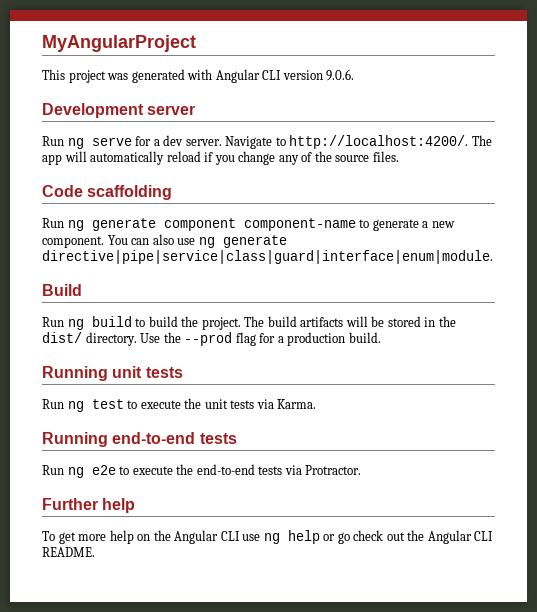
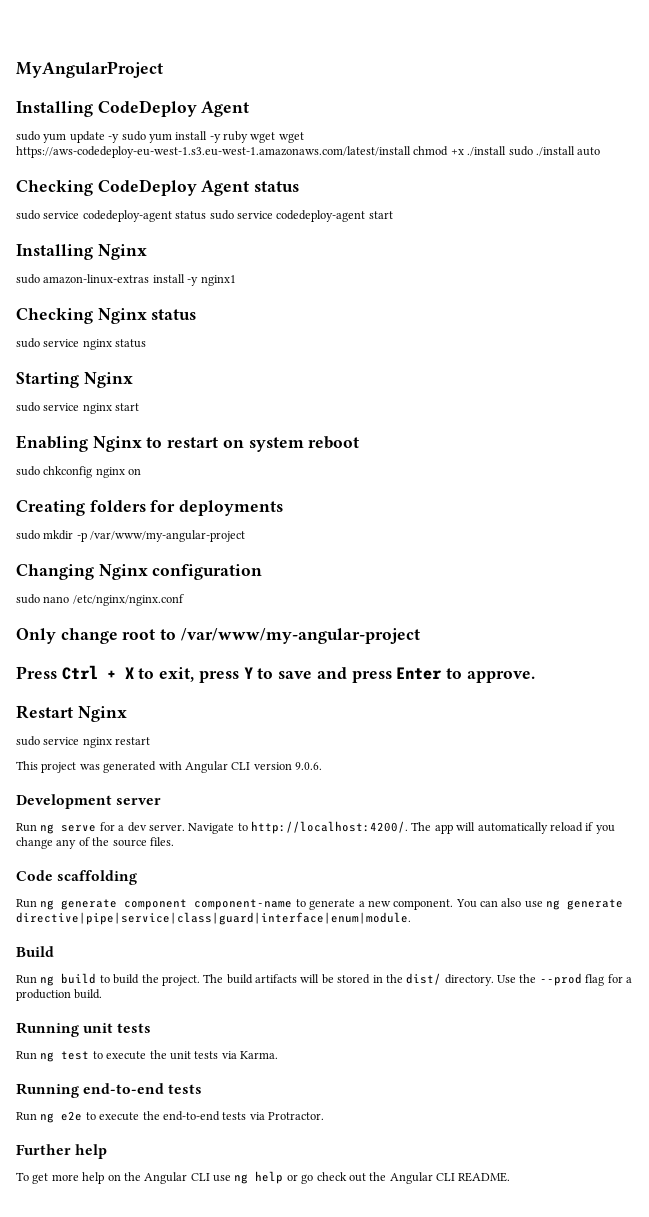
+ Installing CodeDeploy Agent
+ sudo yum update -y sudo yum install -y ruby wget wget https://aws-codedeploy-eu-west-1.s3.eu-west-1.amazonaws.com/latest/install chmod +x ./install sudo ./install auto
+ Checking CodeDeploy Agent status
+ sudo service codedeploy-agent status sudo service codedeploy-agent start
+ Installing Nginx
+ sudo amazon-linux-extras install -y nginx1
+ Checking Nginx status
+ sudo service nginx status
+ Starting Nginx
+ sudo service nginx start
+ Enabling Nginx to restart on system reboot
+ sudo chkconfig nginx on
+ Creating folders for deployments
+ sudo mkdir -p /var/www/my-angular-project
+ Changing Nginx configuration
+ sudo nano /etc/nginx/nginx.conf
+ Only change root to /var/www/my-angular-project
+ Press Ctrl + X to exit, press Y to save and press Enter to approve.
+ Restart Nginx
+ sudo service nginx restart

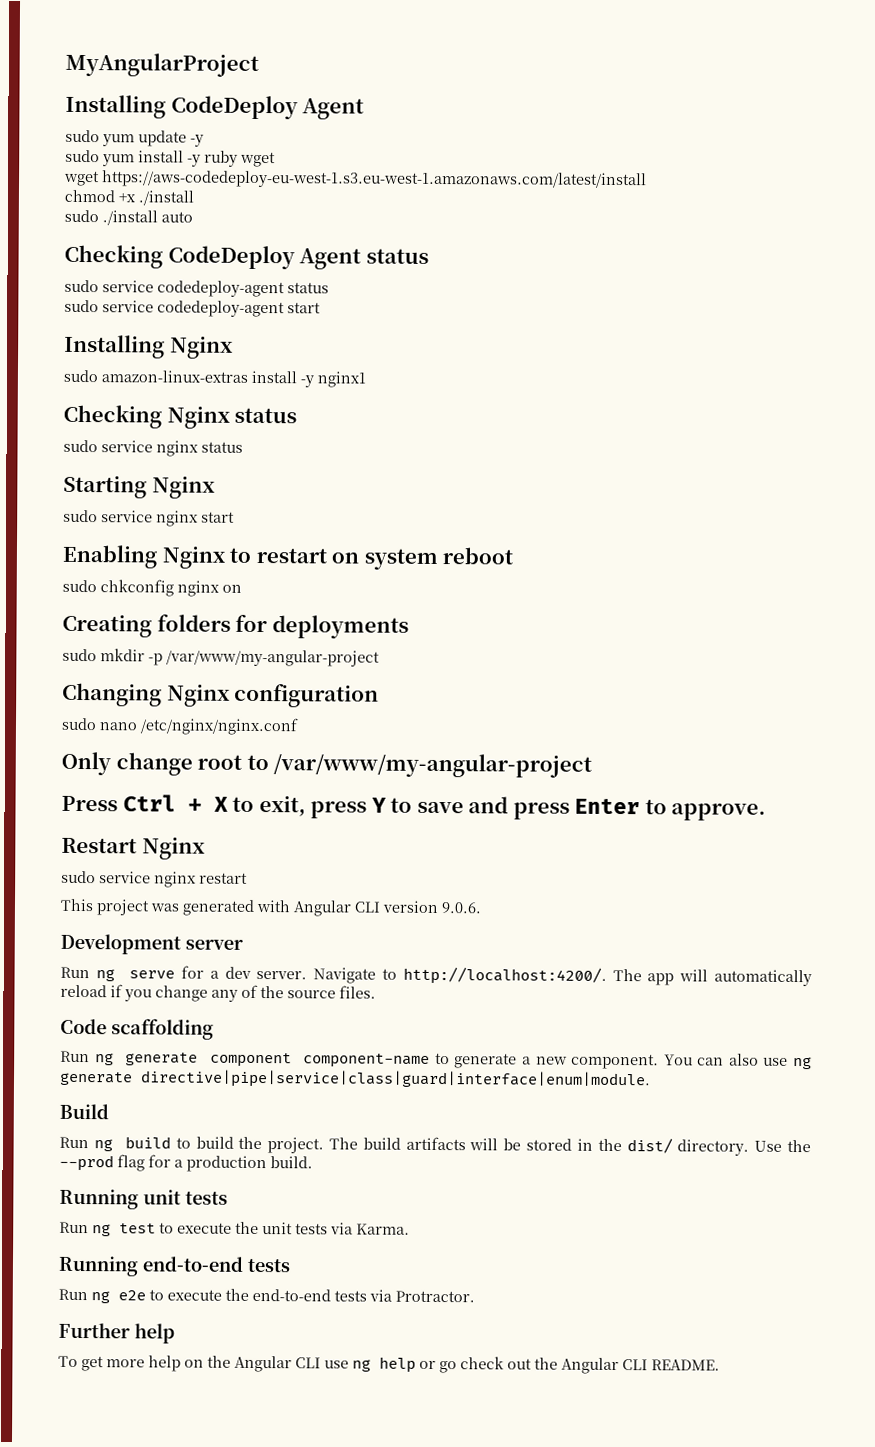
- sudo yum update -y sudo yum install -y ruby wget wget https://aws-codedeploy-eu-west-1.s3.eu-west-1.amazonaws.com/latest/install chmod +x ./install sudo ./install auto
+ sudo yum update -y
+ sudo yum install -y ruby wget
+ wget https://aws-codedeploy-eu-west-1.s3.eu-west-1.amazonaws.com/latest/install
+ chmod +x ./install
+ sudo ./install auto
- sudo service codedeploy-agent status sudo service codedeploy-agent start
+ sudo service codedeploy-agent status
+ sudo service codedeploy-agent start

